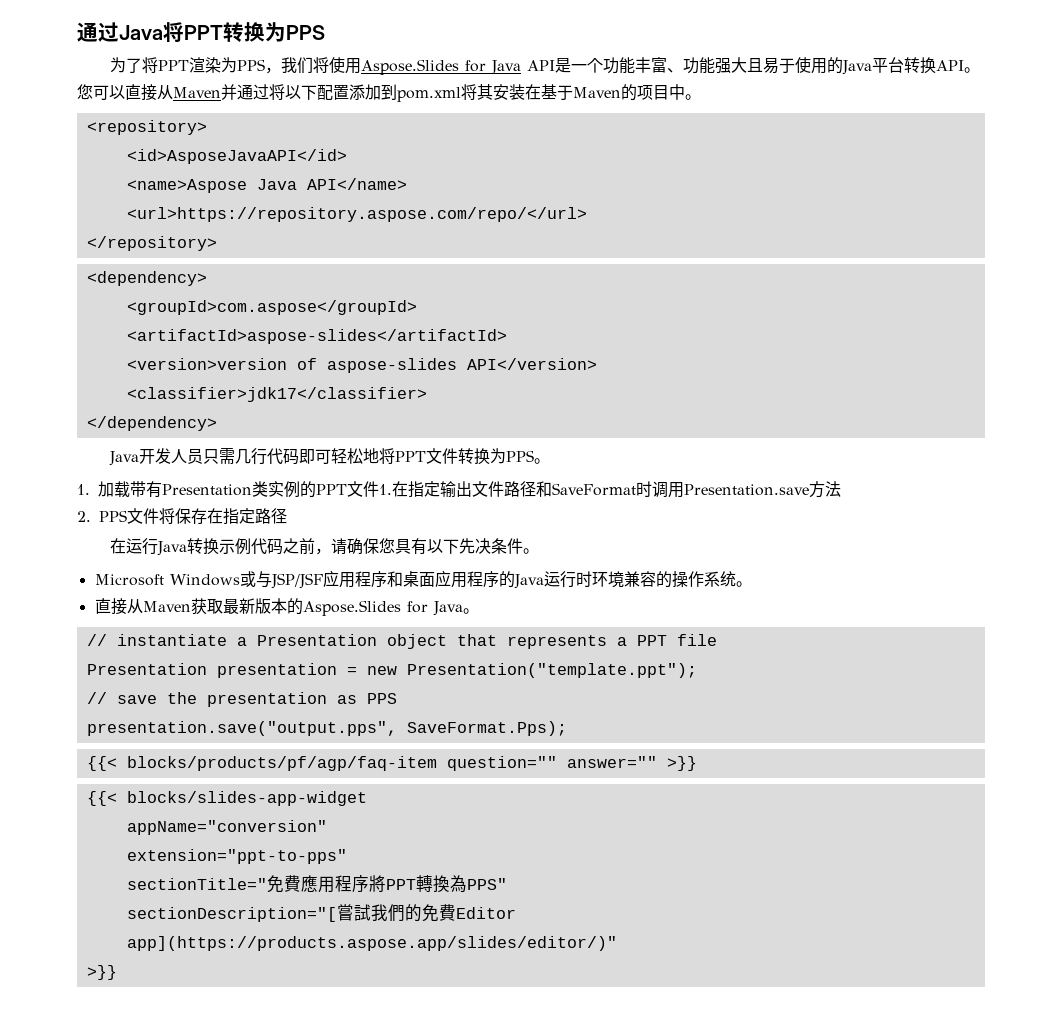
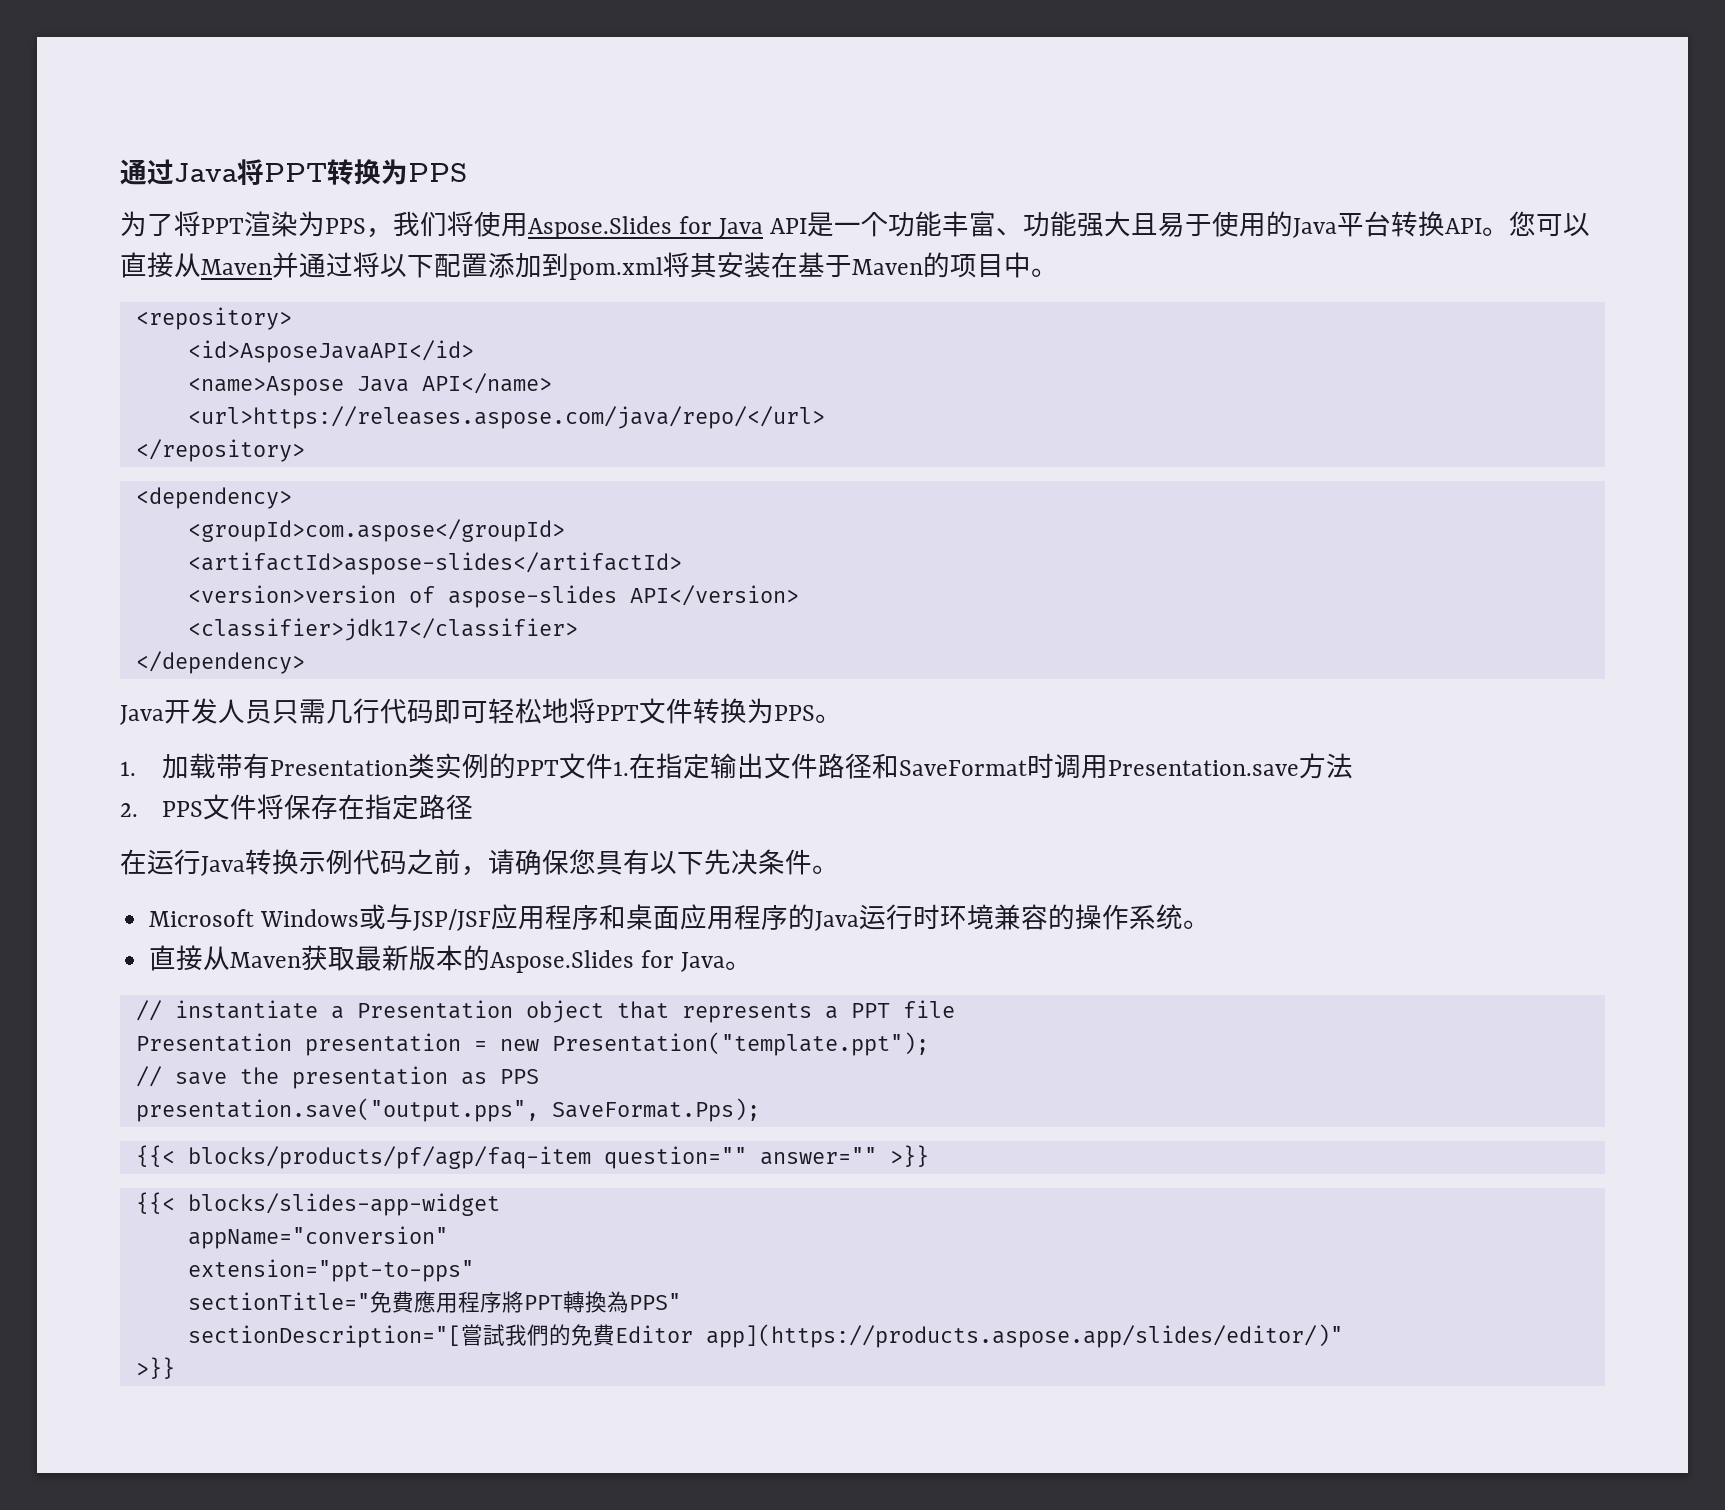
- <url>https://repository.aspose.com/repo/</url>
+ <url>https://releases.aspose.com/java/repo/</url>

